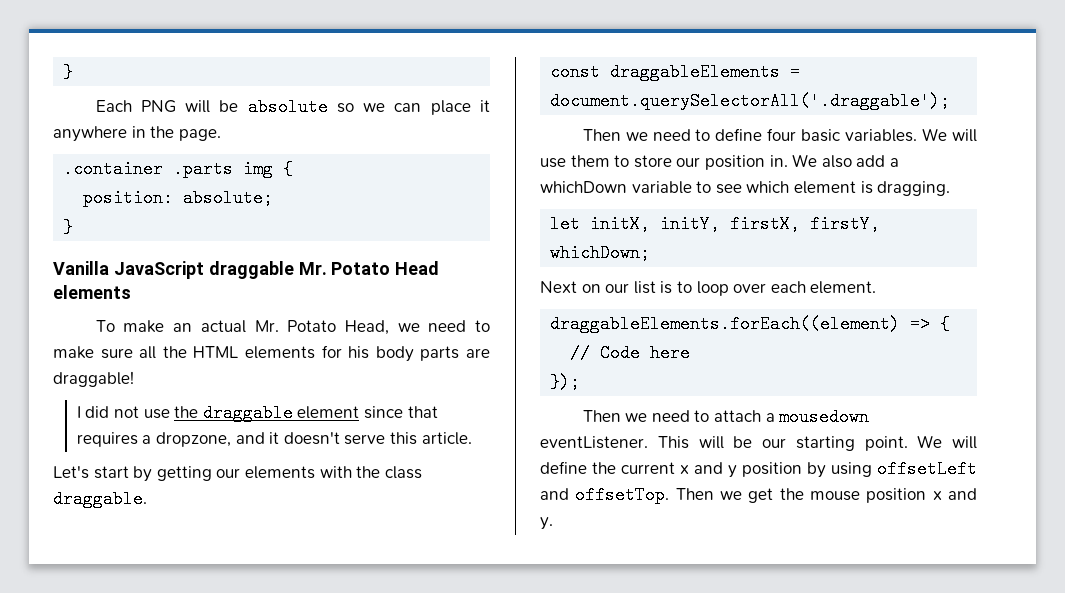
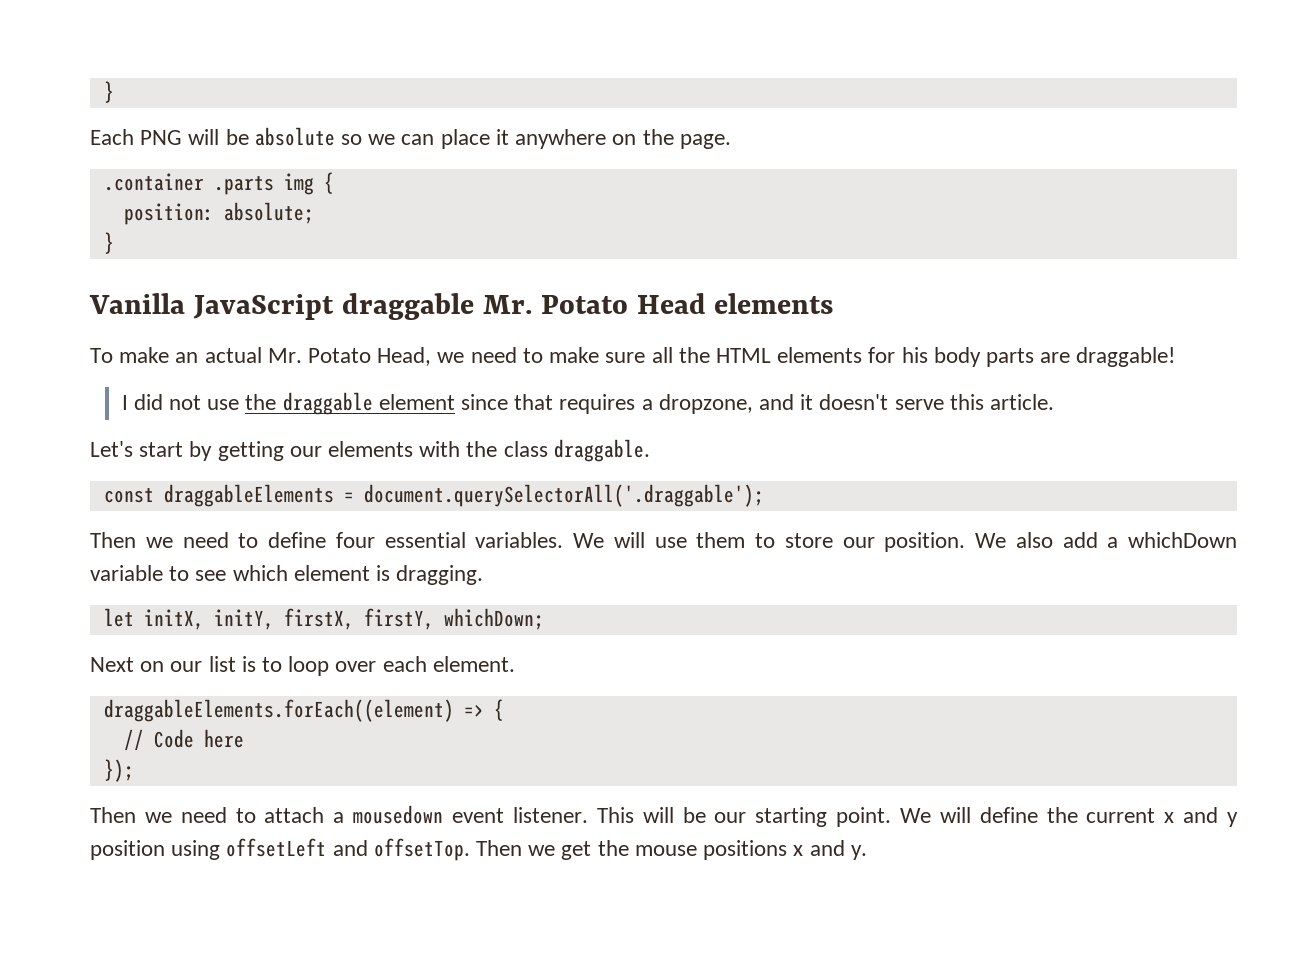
- Each PNG will be absolute so we can place it anywhere in the page.
+ Each PNG will be absolute so we can place it anywhere on the page.
- Then we need to define four basic variables.
+ Then we need to define four essential variables.
- We will use them to store our position in.
+ We will use them to store our position.
- Then we need to attach a mousedown eventListener.
+ Then we need to attach a mousedown event listener.
- We will define the current x and y position by using offsetLeft and offsetTop.
+ We will define the current x and y position using offsetLeft and offsetTop.
- Then we get the mouse position x and y.
+ Then we get the mouse positions x and y.

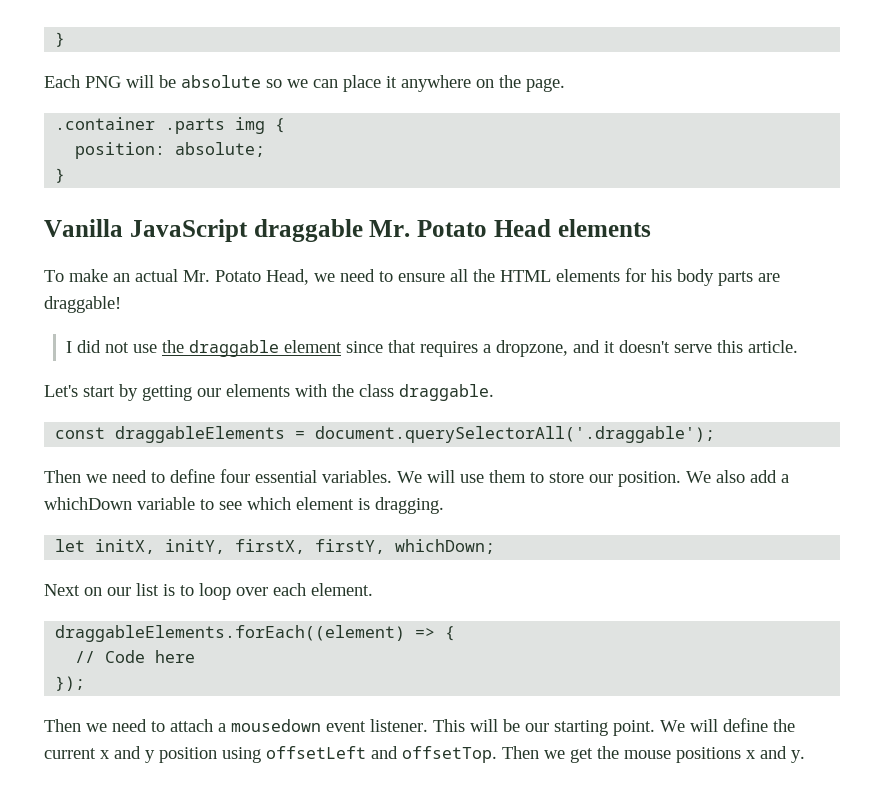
- To make an actual Mr. Potato Head, we need to make sure all the HTML elements for his body parts are draggable!
+ To make an actual Mr. Potato Head, we need to ensure all the HTML elements for his body parts are draggable!

